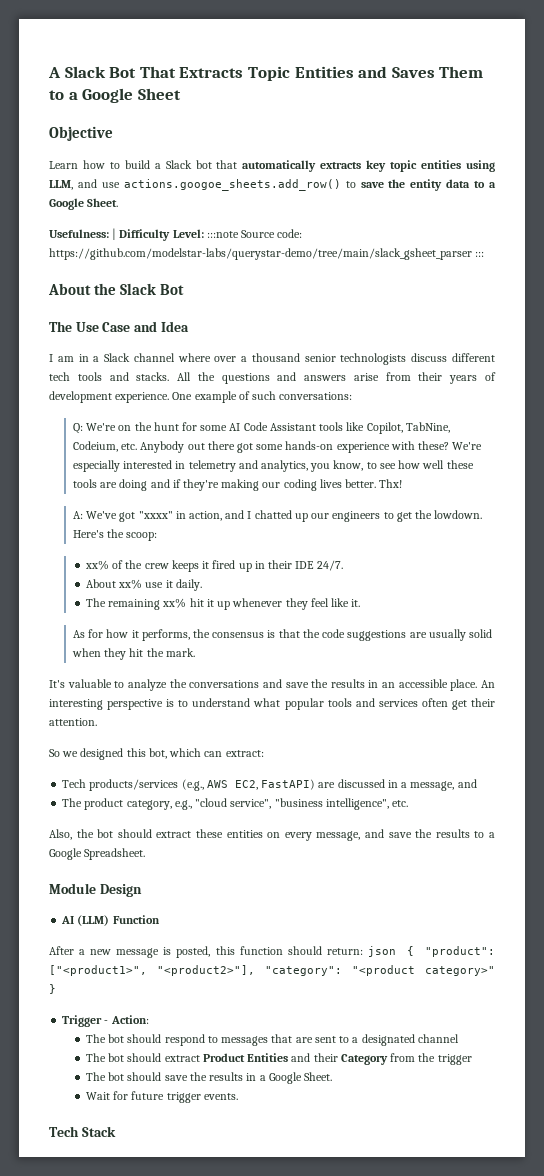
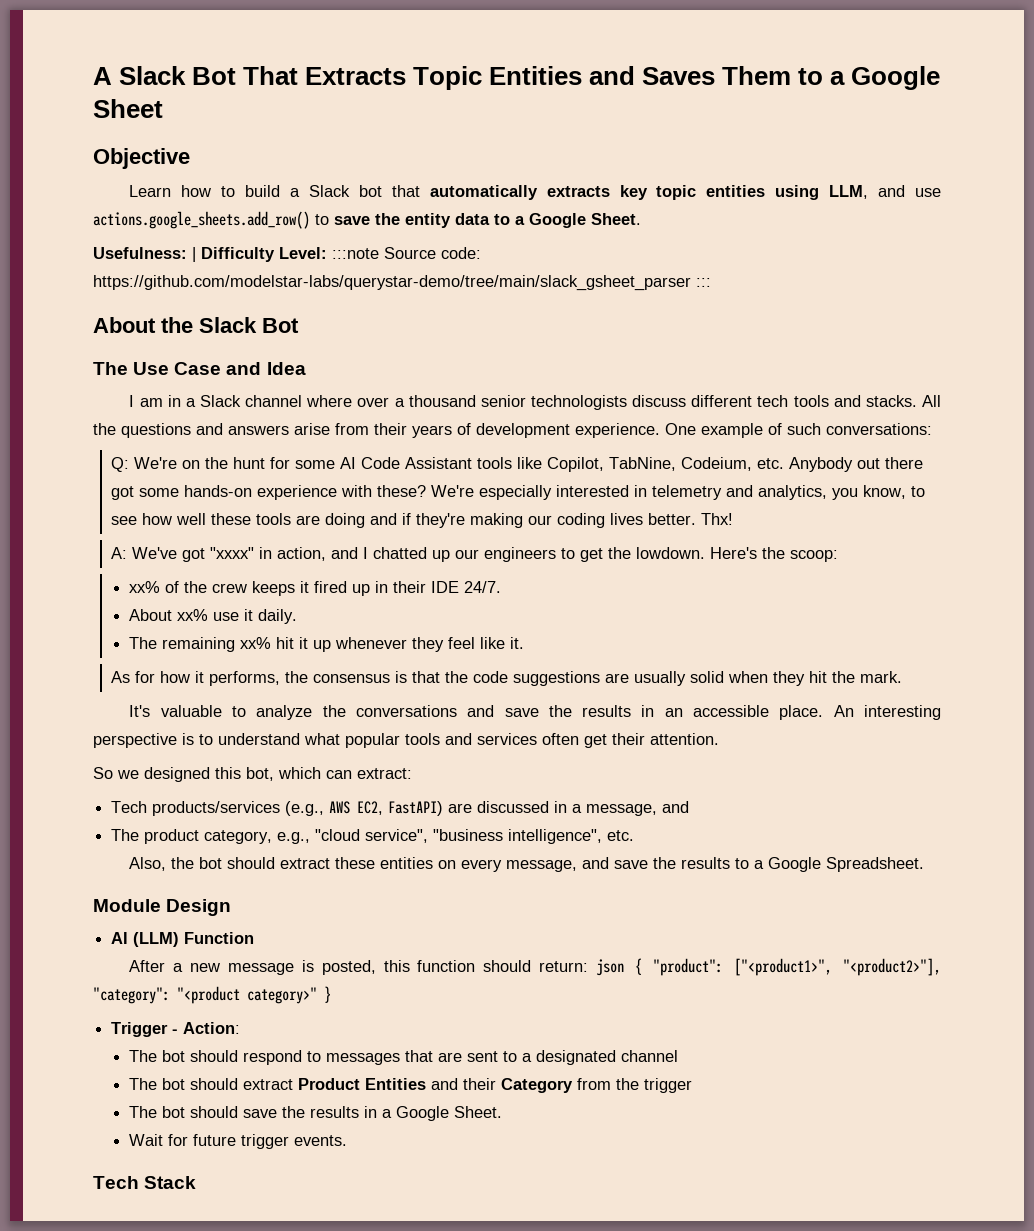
- Learn how to build a Slack bot that automatically extracts key topic entities using LLM, and use actions.googoe_sheets.add_row() to save the entity data to a Google Sheet.
+ Learn how to build a Slack bot that automatically extracts key topic entities using LLM, and use actions.google_sheets.add_row() to save the entity data to a Google Sheet.

